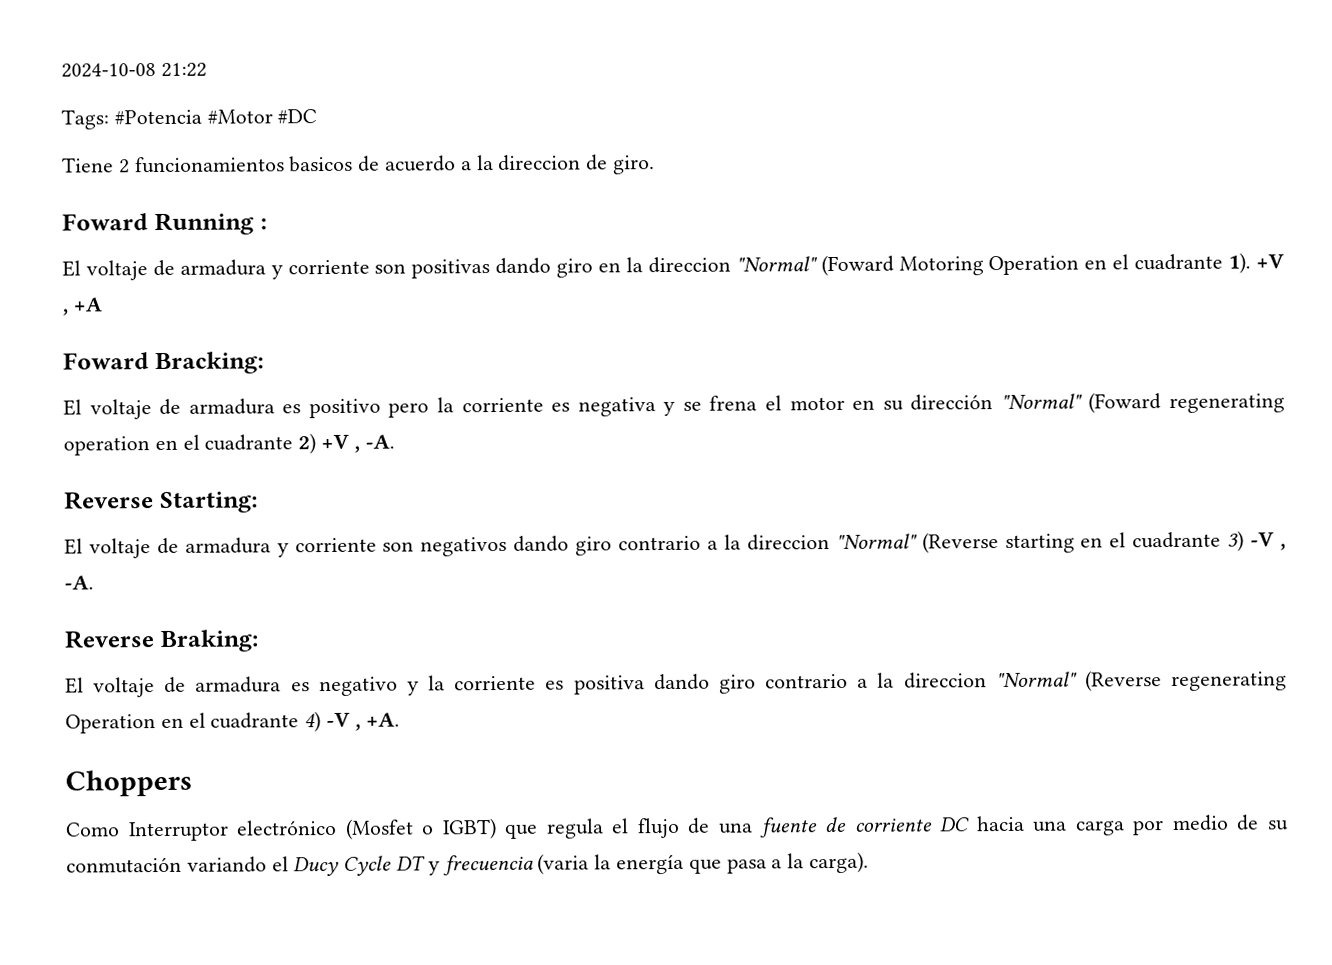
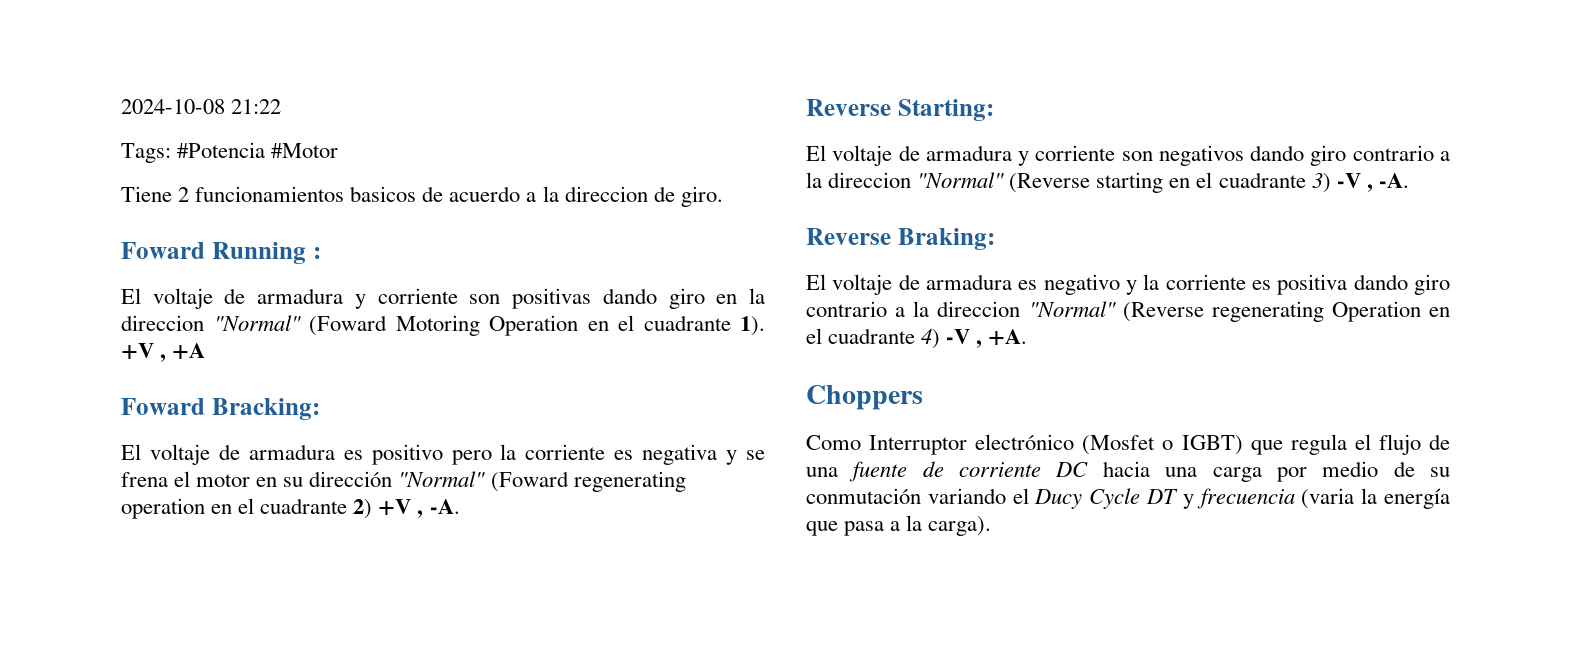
- Tags: #Potencia #Motor #DC
+ Tags: #Potencia #Motor

